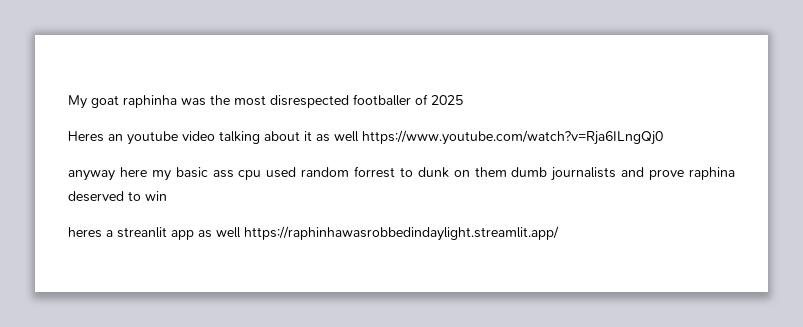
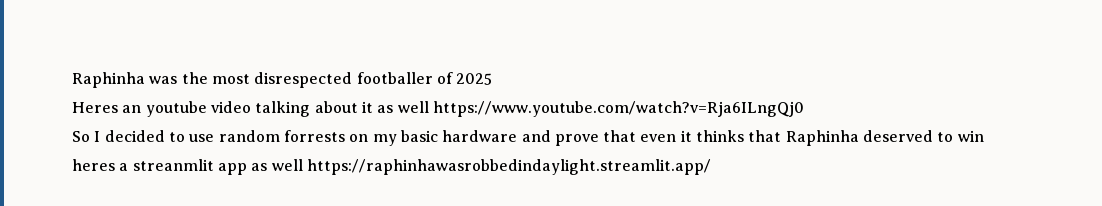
- My goat raphinha was the most disrespected footballer of 2025
+ Raphinha was the most disrespected footballer of 2025
- anyway here my basic ass cpu used random forrest to dunk on them dumb journalists and prove raphina deserved to win
+ So I decided to use random forrests on my basic hardware and prove that even it thinks that Raphinha deserved to win
- heres a streanlit app as well https://raphinhawasrobbedindaylight.streamlit.app/
+ heres a streanmlit app as well https://raphinhawasrobbedindaylight.streamlit.app/

